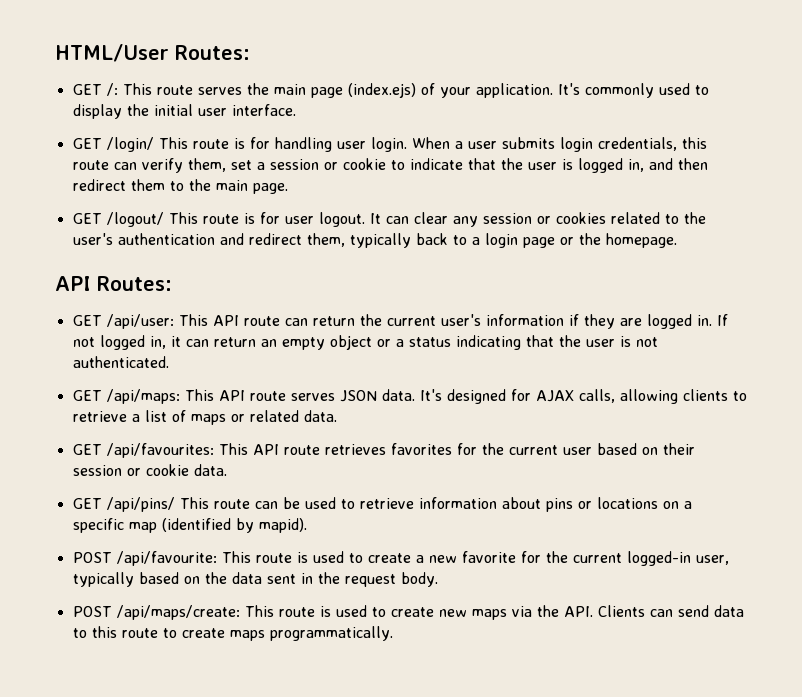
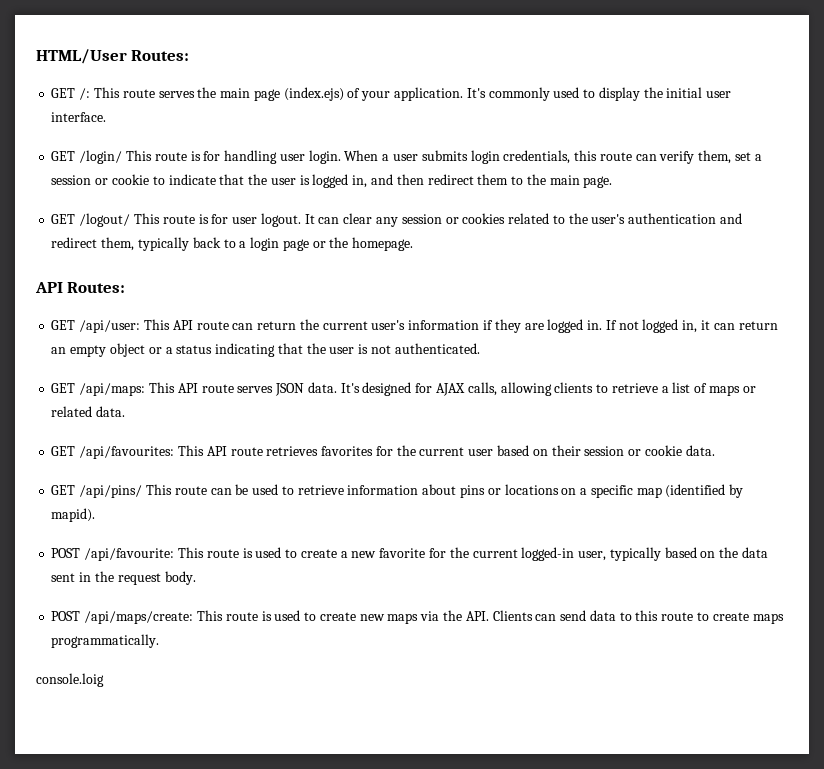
+ console.loig

